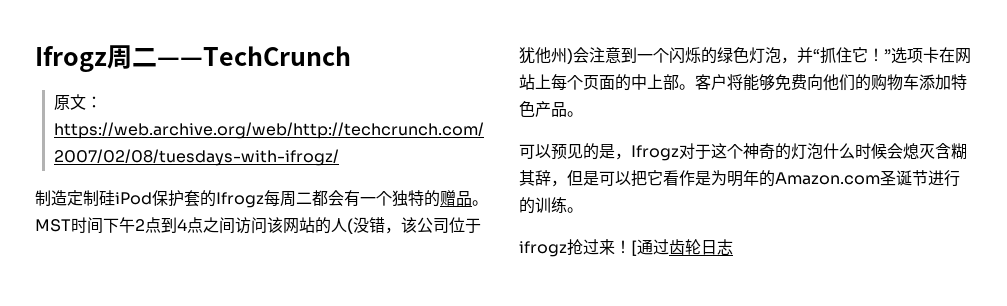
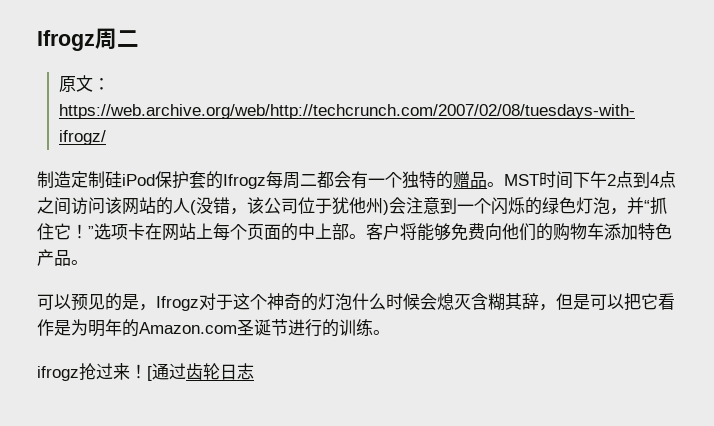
- Ifrogz周二——TechCrunch
+ Ifrogz周二

